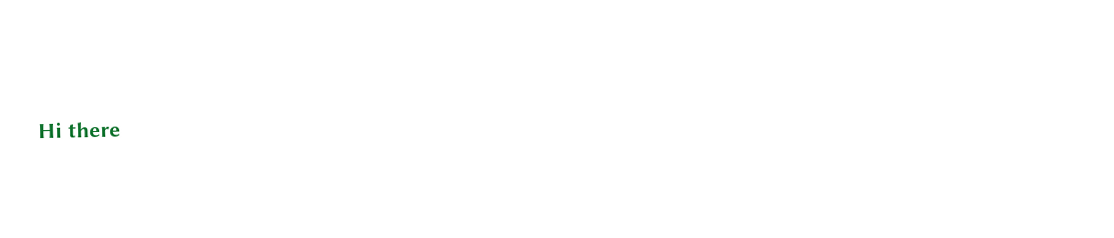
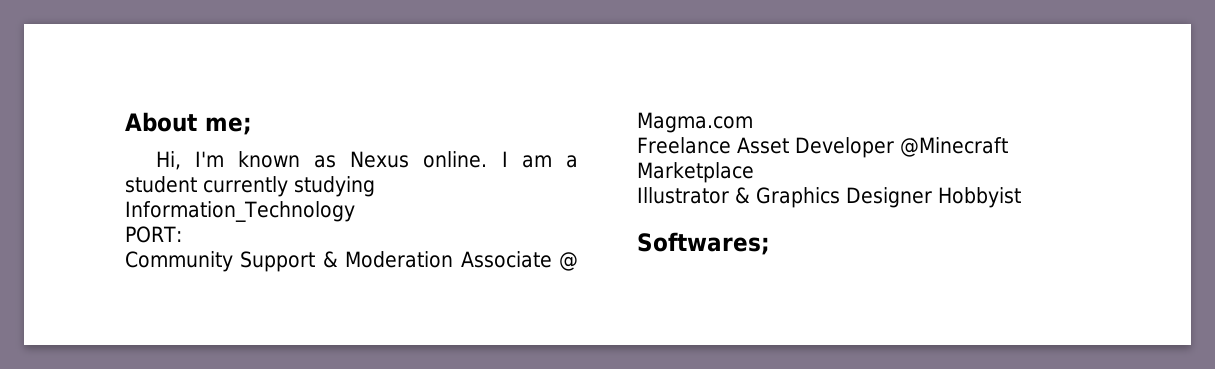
- Hi there
+ About me;
+ Hi, I'm known as Nexus online. I am a student currently studying Information_Technology
+ PORT:
+ Community Support & Moderation Associate @ Magma.com
+ Freelance Asset Developer @Minecraft Marketplace
+ Illustrator & Graphics Designer Hobbyist
+ Softwares;

